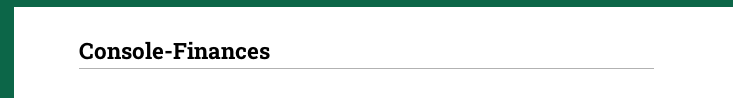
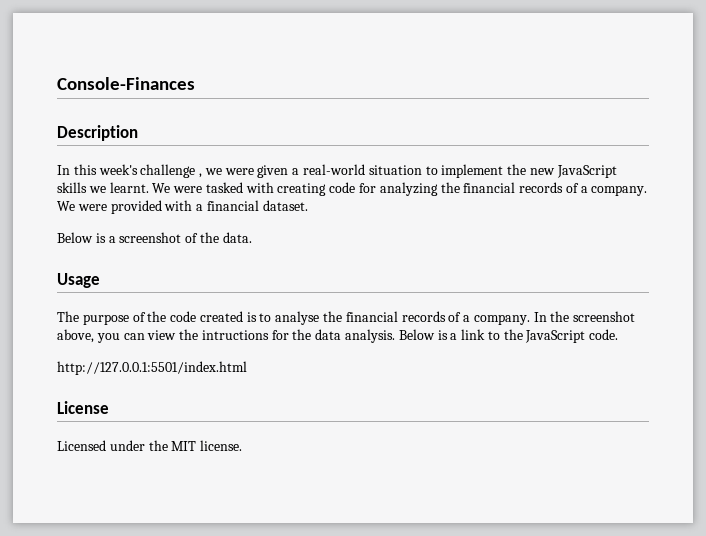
+ Description
+ In this week's challenge , we were given a real-world situation to implement the new JavaScript skills we learnt. We were tasked with creating code for analyzing the financial records of a company. We were provided with a financial dataset.
+ Below is a screenshot of the data.
+ Usage
+ The purpose of the code created is to analyse the financial records of a company. In the screenshot above, you can view the intructions for the data analysis. Below is a link to the JavaScript code.
+ http://127.0.0.1:5501/index.html
+ License
+ Licensed under the MIT license.

